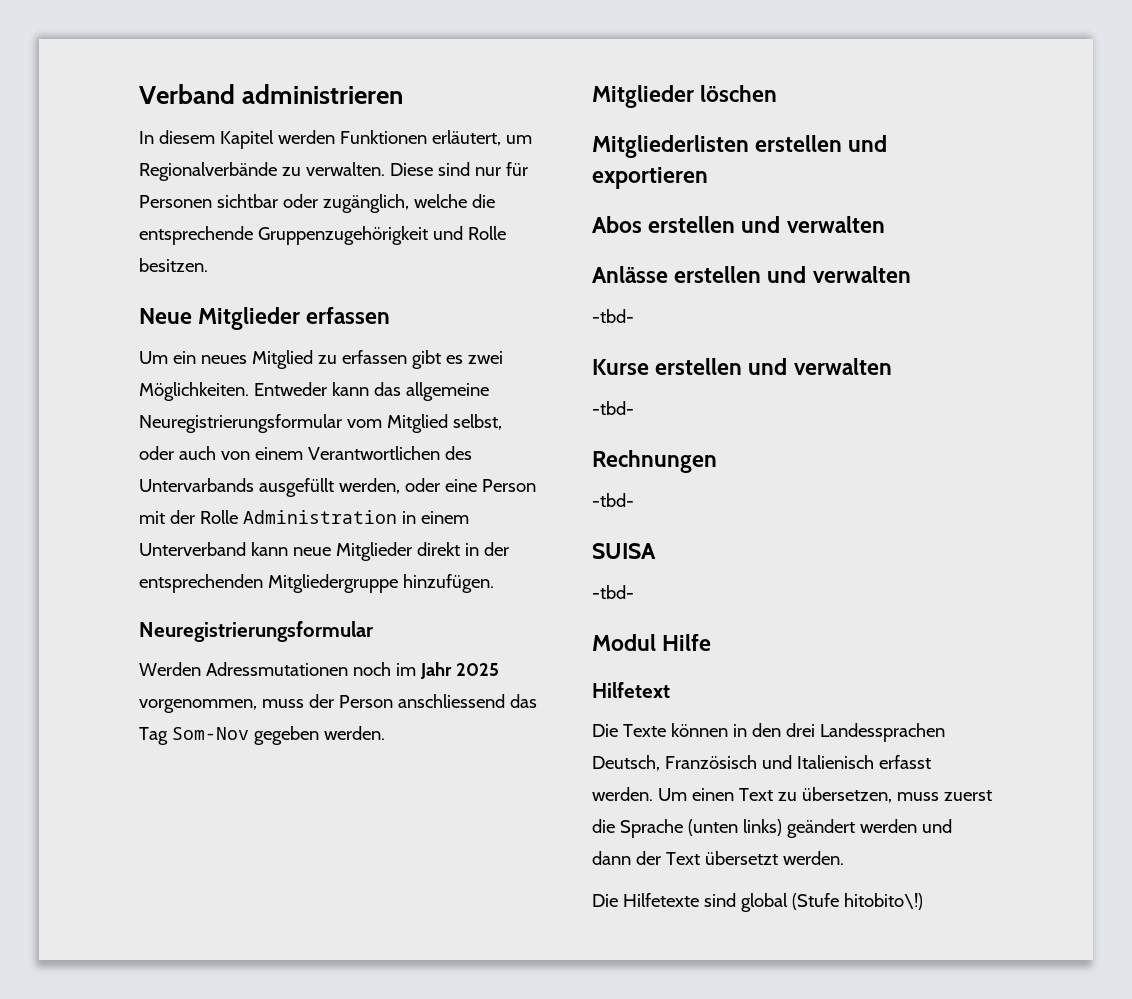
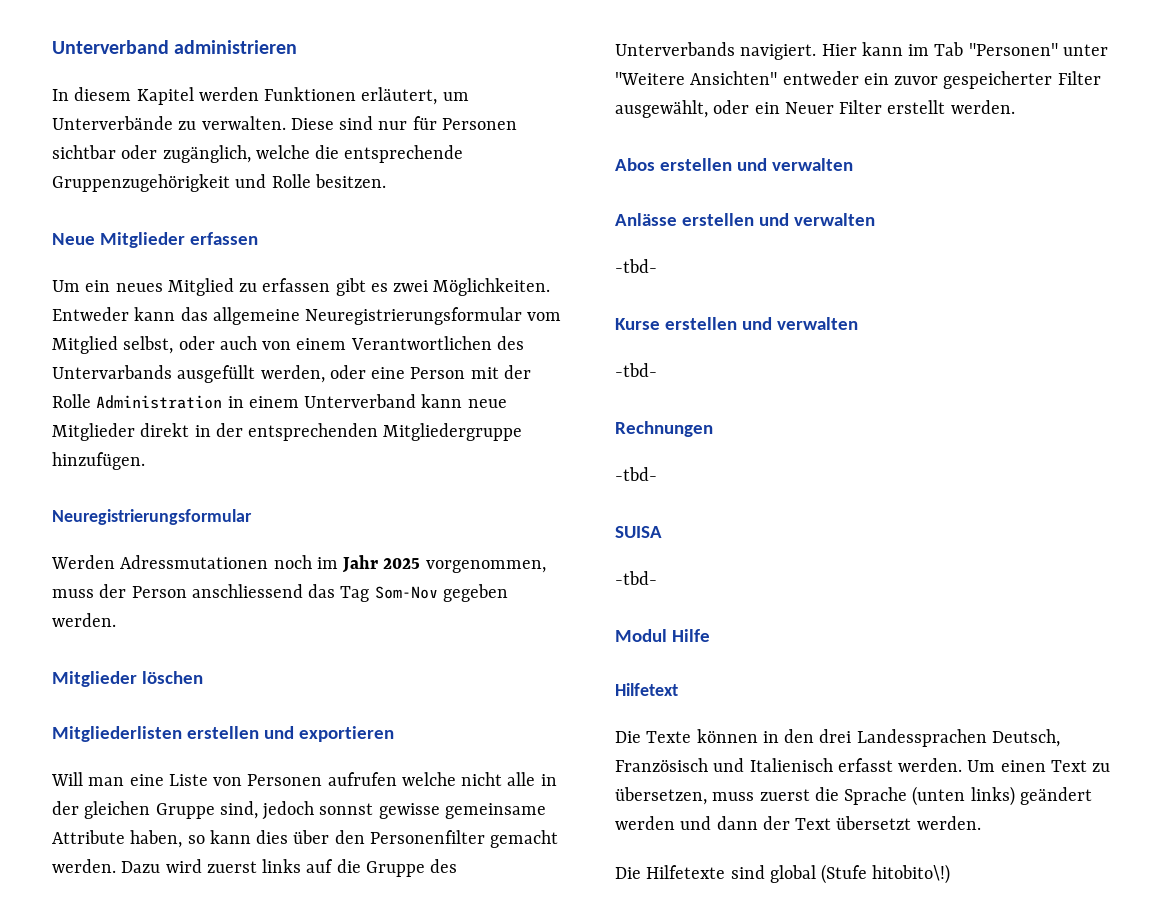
- Verband administrieren
+ Unterverband administrieren
- In diesem Kapitel werden Funktionen erläutert, um Regionalverbände zu verwalten.
+ In diesem Kapitel werden Funktionen erläutert, um Unterverbände zu verwalten.
+ Will man eine Liste von Personen aufrufen welche nicht alle in der gleichen Gruppe sind, jedoch sonnst gewisse gemeinsame Attribute haben, so kann dies über den Personenfilter gemacht werden. Dazu wird zuerst links auf die Gruppe des Unterverbands navigiert. Hier kann im Tab "Personen" unter "Weitere Ansichten" entweder ein zuvor gespeicherter Filter ausgewählt, oder ein Neuer Filter erstellt werden.

